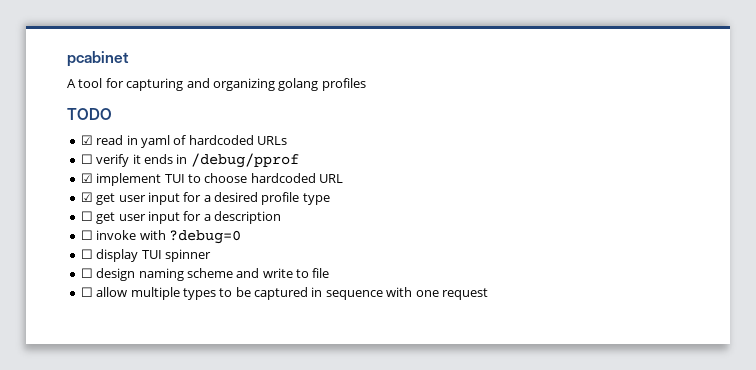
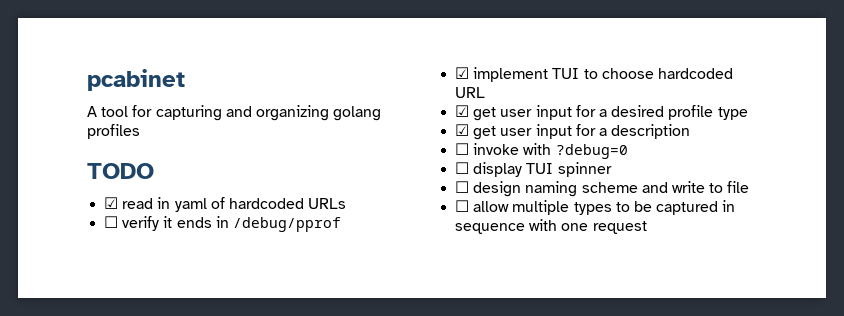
- ☐ get user input for a description
+ ☑ get user input for a description

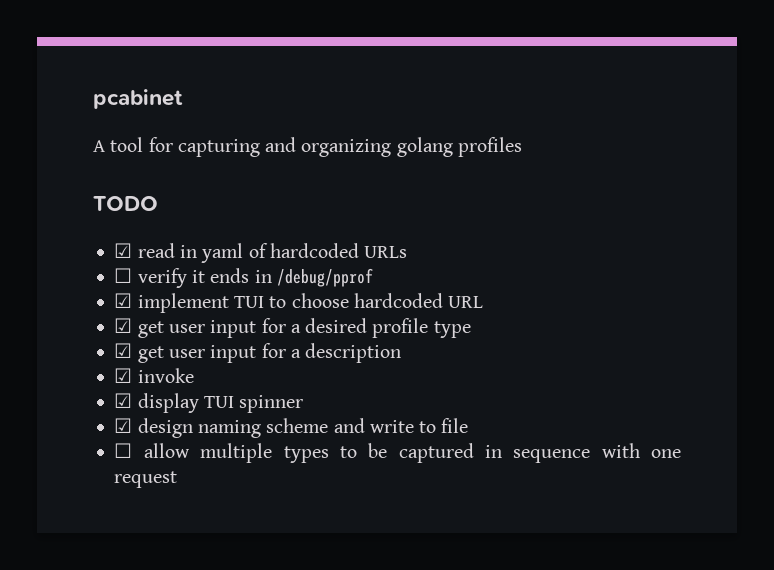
- ☐ invoke with ?debug=0
- ☐ display TUI spinner
+ ☑ invoke
+ ☑ display TUI spinner
- ☐ design naming scheme and write to file
+ ☑ design naming scheme and write to file

